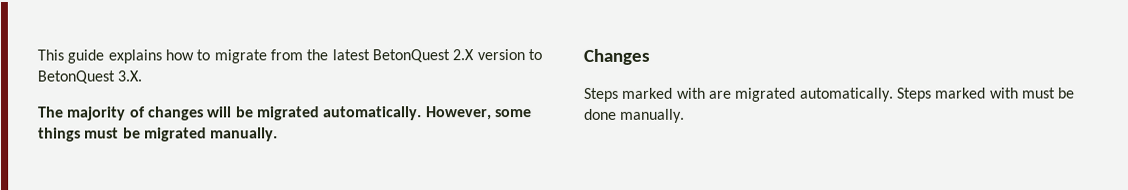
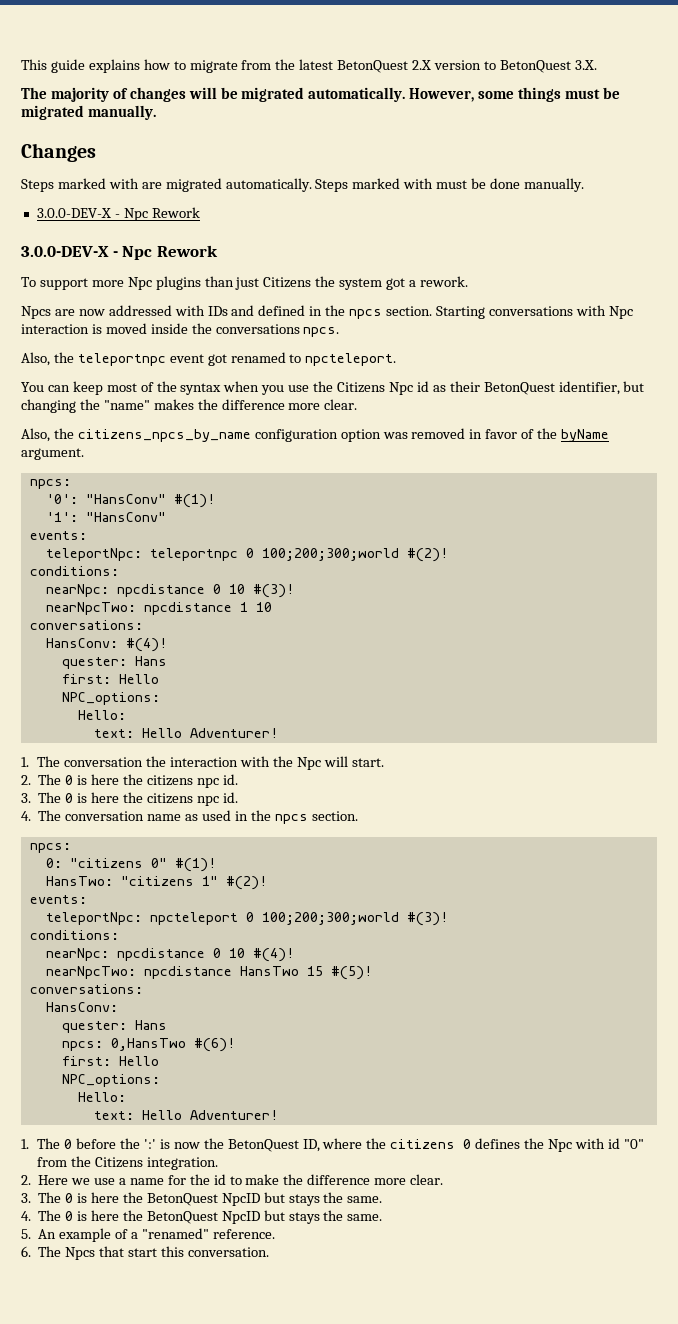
  Steps marked with must be done manually.
+ 3.0.0-DEV-X - Npc Rework
+ 3.0.0-DEV-X - Npc Rework
+ To support more Npc plugins than just Citizens the system got a rework.
+ Npcs are now addressed with IDs and defined in the npcs section. Starting conversations with Npc interaction is moved inside the conversations npcs.
+ Also, the teleportnpc event got renamed to npcteleport.
+ You can keep most of the syntax when you use the Citizens Npc id as their BetonQuest identifier, but changing the "name" makes the difference more clear.
+ Also, the citizens_npcs_by_name configuration option was removed in favor of the byName argument.
+ npcs:
+ '0': "HansConv" #(1)!
+ '1': "HansConv"
+ events:
+ teleportNpc: teleportnpc 0 100;200;300;world #(2)!
+ conditions:
+ nearNpc: npcdistance 0 10 #(3)!
+ nearNpcTwo: npcdistance 1 10
+ conversations:
+ HansConv: #(4)!
+ quester: Hans
+ first: Hello
+ NPC_options:
+ Hello:
+ text: Hello Adventurer!
+ 1. The conversation the interaction with the Npc will start.
+ 2. The 0 is here the citizens npc id.
+ 3. The 0 is here the citizens npc id.
+ 4. The conversation name as used in the npcs section.
+ npcs:
+ 0: "citizens 0" #(1)!
+ HansTwo: "citizens 1" #(2)!
+ events:
+ teleportNpc: npcteleport 0 100;200;300;world #(3)!
+ conditions:
+ nearNpc: npcdistance 0 10 #(4)!
+ nearNpcTwo: npcdistance HansTwo 15 #(5)!
+ conversations:
+ HansConv:
+ quester: Hans
+ npcs: 0,HansTwo #(6)!
+ first: Hello
+ NPC_options:
+ Hello:
+ text: Hello Adventurer!
+ 1. The 0 before the ':' is now the BetonQuest ID, where the citizens 0 defines the Npc with id "0" from the Citizens integration.
+ 2. Here we use a name for the id to make the difference more clear.
+ 3. The 0 is here the BetonQuest NpcID but stays the same.
+ 4. The 0 is here the BetonQuest NpcID but stays the same.
+ 5. An example of a "renamed" reference.
+ 6. The Npcs that start this conversation.

